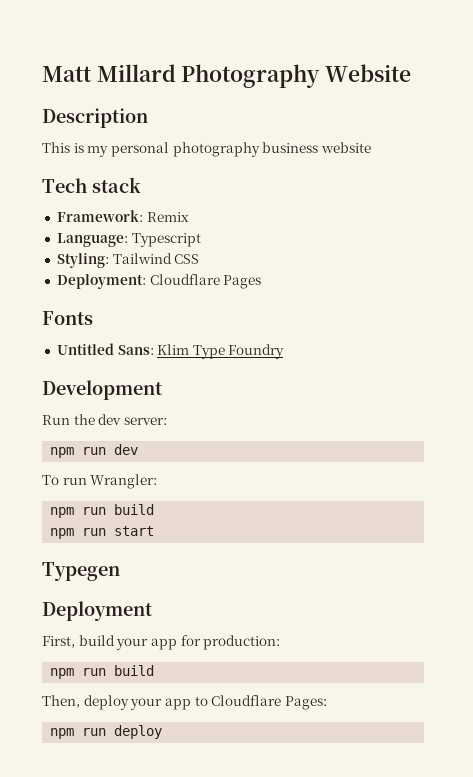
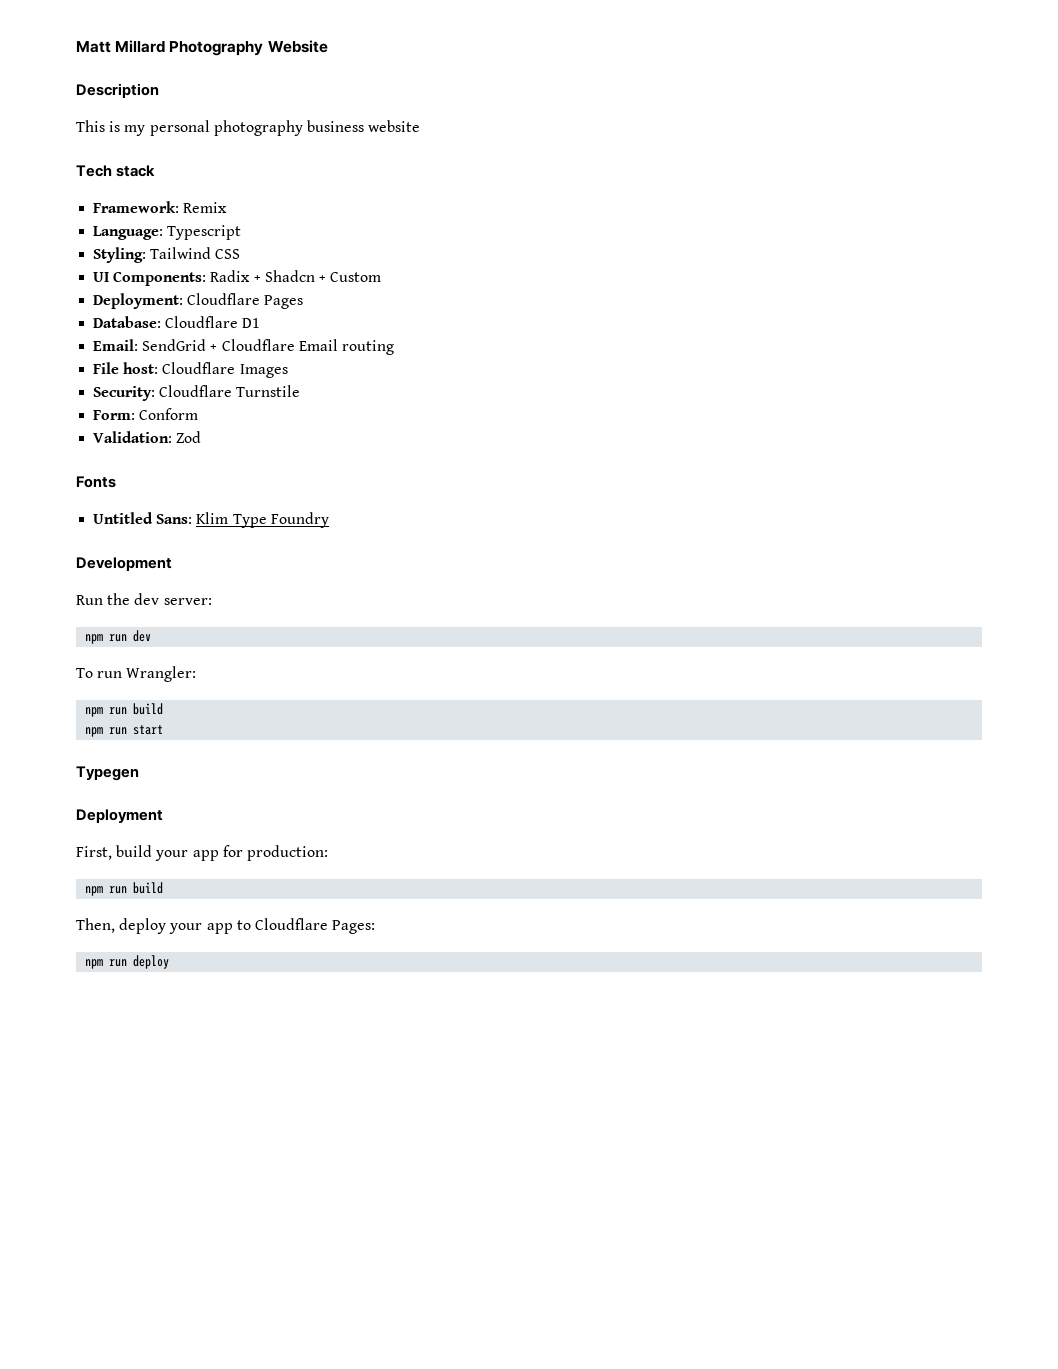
+ UI Components: Radix + Shadcn + Custom
  Deployment: Cloudflare Pages
+ Database: Cloudflare D1
+ Email: SendGrid + Cloudflare Email routing
+ File host: Cloudflare Images
+ Security: Cloudflare Turnstile
+ Form: Conform
+ Validation: Zod

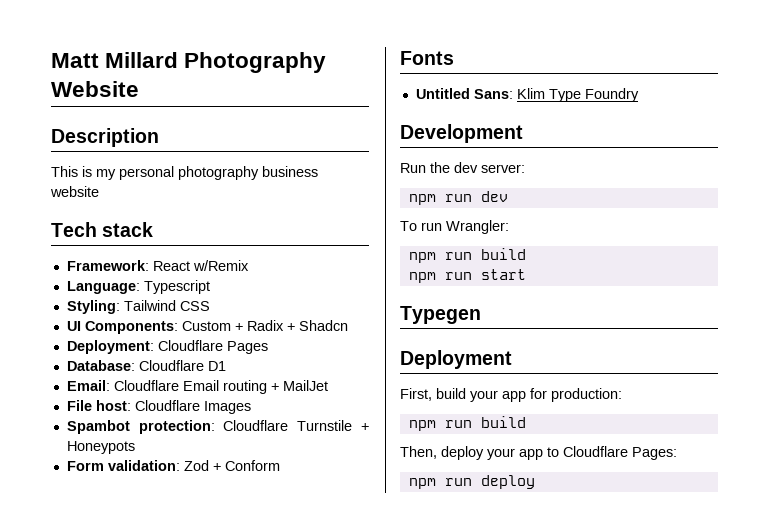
- Framework: Remix
+ Framework: React w/Remix
- UI Components: Radix + Shadcn + Custom
+ UI Components: Custom + Radix + Shadcn
- Email: SendGrid + Cloudflare Email routing
+ Email: Cloudflare Email routing + MailJet
- Security: Cloudflare Turnstile
- Form: Conform
+ Spambot protection: Cloudflare Turnstile + Honeypots
+ Form validation: Zod + Conform
- Validation: Zod

